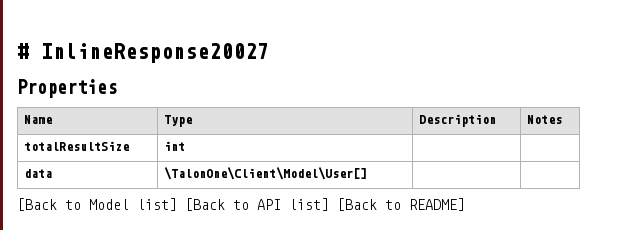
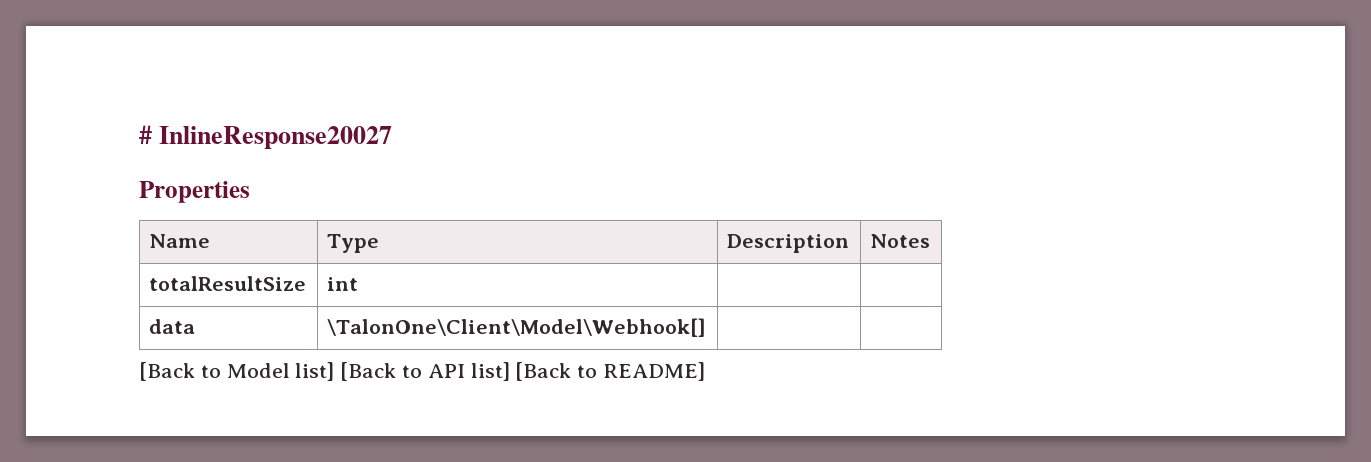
- data | \TalonOne\Client\Model\User[] | |
+ data | \TalonOne\Client\Model\Webhook[] | |

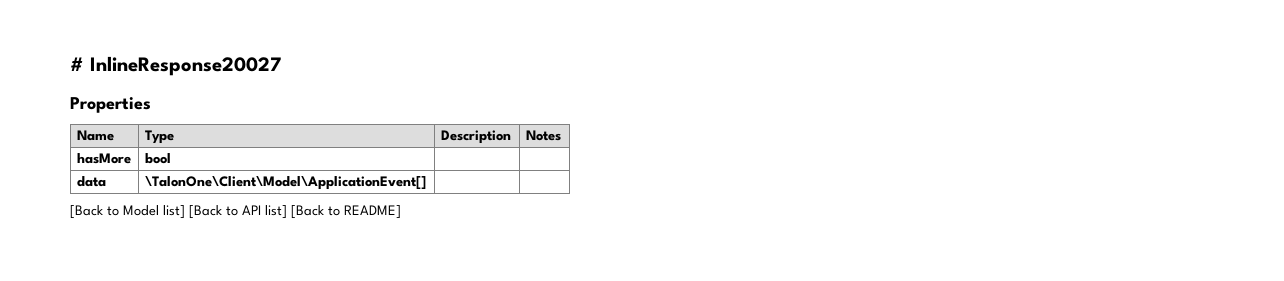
- totalResultSize | int | |
+ hasMore | bool | |
- data | \TalonOne\Client\Model\Webhook[] | |
+ data | \TalonOne\Client\Model\ApplicationEvent[] | |

